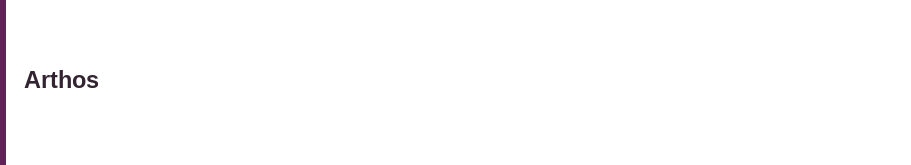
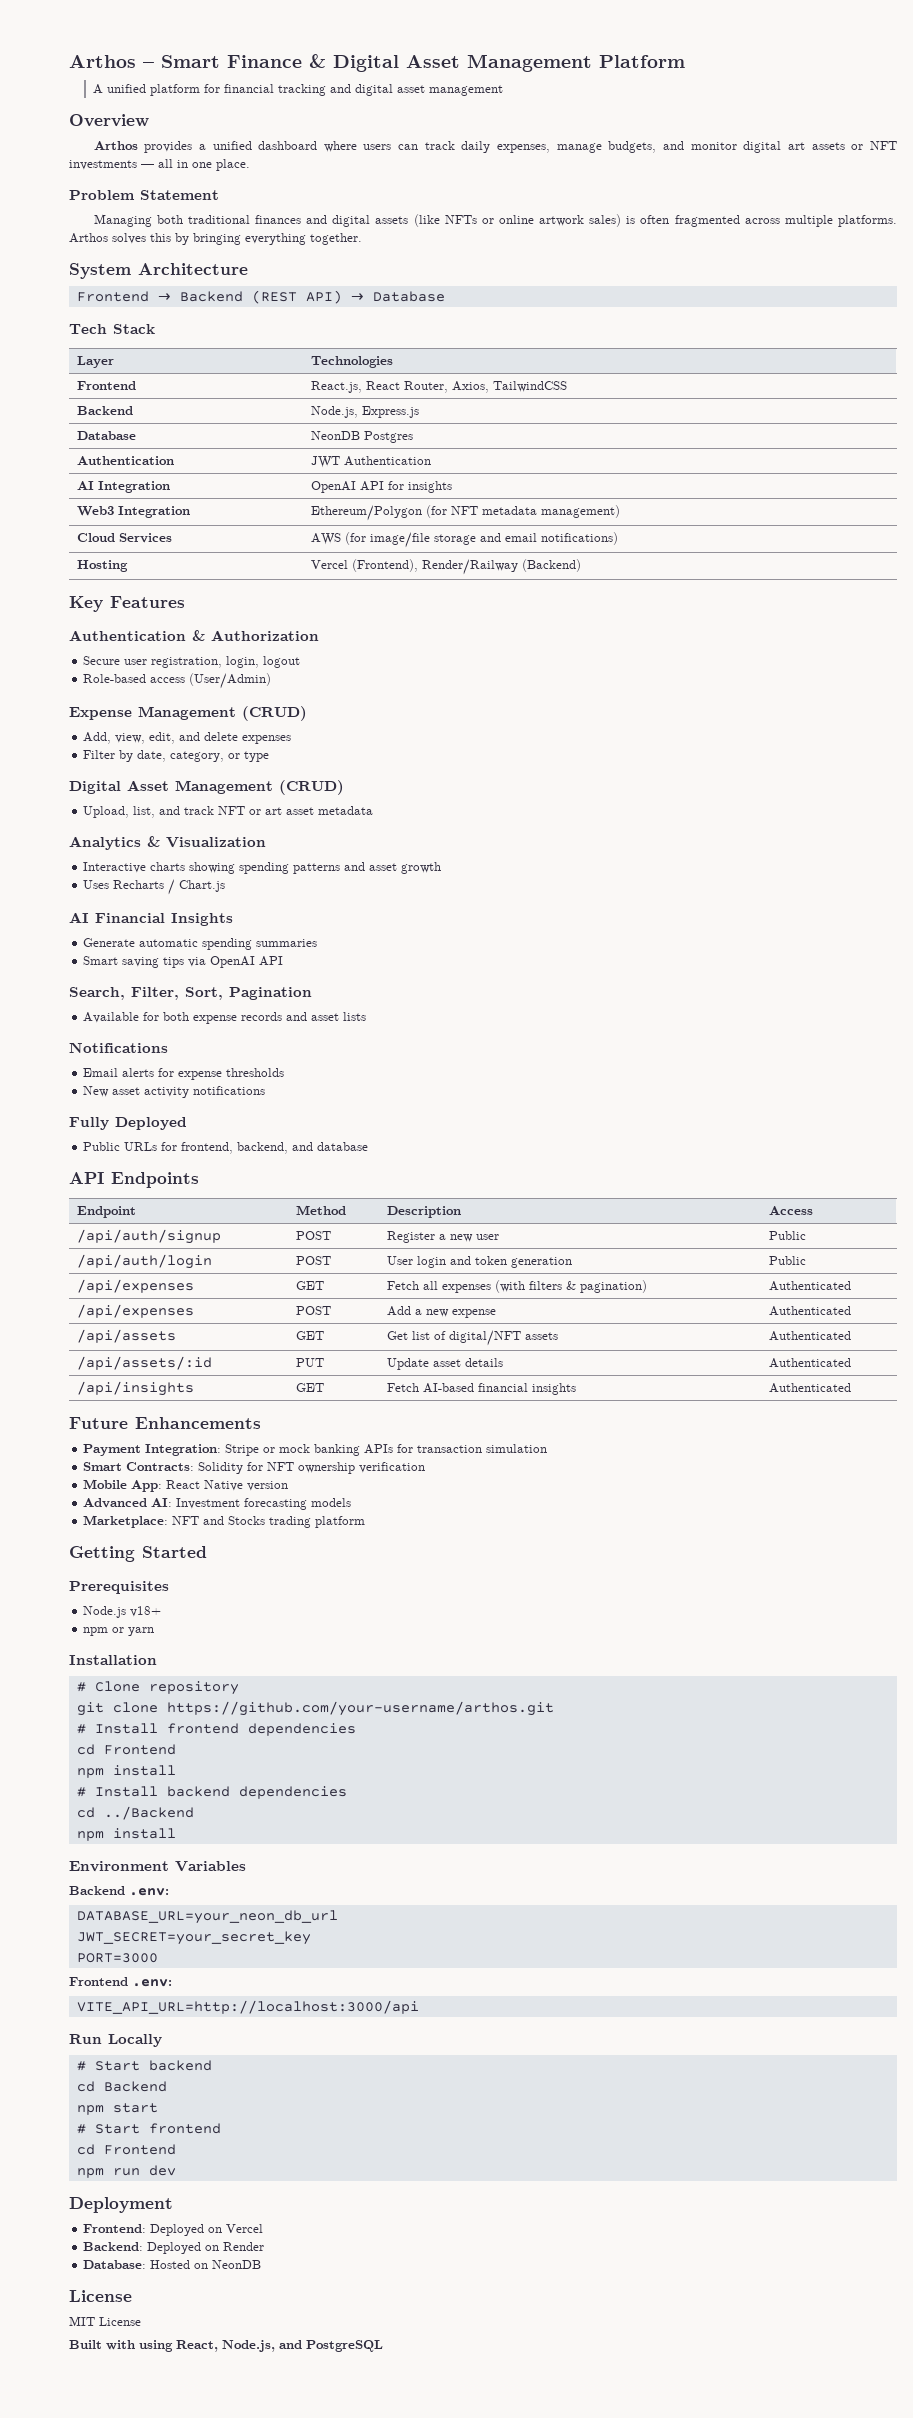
- Arthos
+ Arthos – Smart Finance & Digital Asset Management Platform
+ A unified platform for financial tracking and digital asset management
+ Overview
+ Arthos provides a unified dashboard where users can track daily expenses, manage budgets, and monitor digital art assets or NFT investments — all in one place.
+ Problem Statement
+ Managing both traditional finances and digital assets (like NFTs or online artwork sales) is often fragmented across multiple platforms. Arthos solves this by bringing everything together.
+ System Architecture
+ Frontend → Backend (REST API) → Database
+ Tech Stack
+ Layer | Technologies
+ Frontend | React.js, React Router, Axios, TailwindCSS
+ Backend | Node.js, Express.js
+ Database | NeonDB Postgres
+ Authentication | JWT Authentication
+ AI Integration | OpenAI API for insights
+ Web3 Integration | Ethereum/Polygon (for NFT metadata management)
+ Cloud Services | AWS (for image/file storage and email notifications)
+ Hosting | Vercel (Frontend), Render/Railway (Backend)
+ Key Features
+ Authentication & Authorization
+ Secure user registration, login, logout
+ Role-based access (User/Admin)
+ Expense Management (CRUD)
+ Add, view, edit, and delete expenses
+ Filter by date, category, or type
+ Digital Asset Management (CRUD)
+ Upload, list, and track NFT or art asset metadata
+ Analytics & Visualization
+ Interactive charts showing spending patterns and asset growth
+ Uses Recharts / Chart.js
+ AI Financial Insights
+ Generate automatic spending summaries
+ Smart saving tips via OpenAI API
+ Search, Filter, Sort, Pagination
+ Available for both expense records and asset lists
+ Notifications
+ Email alerts for expense thresholds
+ New asset activity notifications
+ Fully Deployed
+ Public URLs for frontend, backend, and database
+ API Endpoints
+ Endpoint | Method | Description | Access
+ /api/auth/signup | POST | Register a new user | Public
+ /api/auth/login | POST | User login and token generation | Public
+ /api/expenses | GET | Fetch all expenses (with filters & pagination) | Authenticated
+ /api/expenses | POST | Add a new expense | Authenticated
+ /api/assets | GET | Get list of digital/NFT assets | Authenticated
+ /api/assets/:id | PUT | Update asset details | Authenticated
+ /api/insights | GET | Fetch AI-based financial insights | Authenticated
+ Future Enhancements
+ Payment Integration: Stripe or mock banking APIs for transaction simulation
+ Smart Contracts: Solidity for NFT ownership verification
+ Mobile App: React Native version
+ Advanced AI: Investment forecasting models
+ Marketplace: NFT and Stocks trading platform
+ Getting Started
+ Prerequisites
+ Node.js v18+
+ npm or yarn
+ Installation
+ # Clone repository
+ git clone https://github.com/your-username/arthos.git
+ # Install frontend dependencies
+ cd Frontend
+ npm install
+ # Install backend dependencies
+ cd ../Backend
+ npm install
+ Environment Variables
+ Backend .env:
+ DATABASE_URL=your_neon_db_url
+ JWT_SECRET=your_secret_key
+ PORT=3000
+ Frontend .env:
+ VITE_API_URL=http://localhost:3000/api
+ Run Locally
+ # Start backend
+ cd Backend
+ npm start
+ # Start frontend
+ cd Frontend
+ npm run dev
+ Deployment
+ Frontend: Deployed on Vercel
+ Backend: Deployed on Render
+ Database: Hosted on NeonDB
+ License
+ MIT License
+ Built with using React, Node.js, and PostgreSQL

